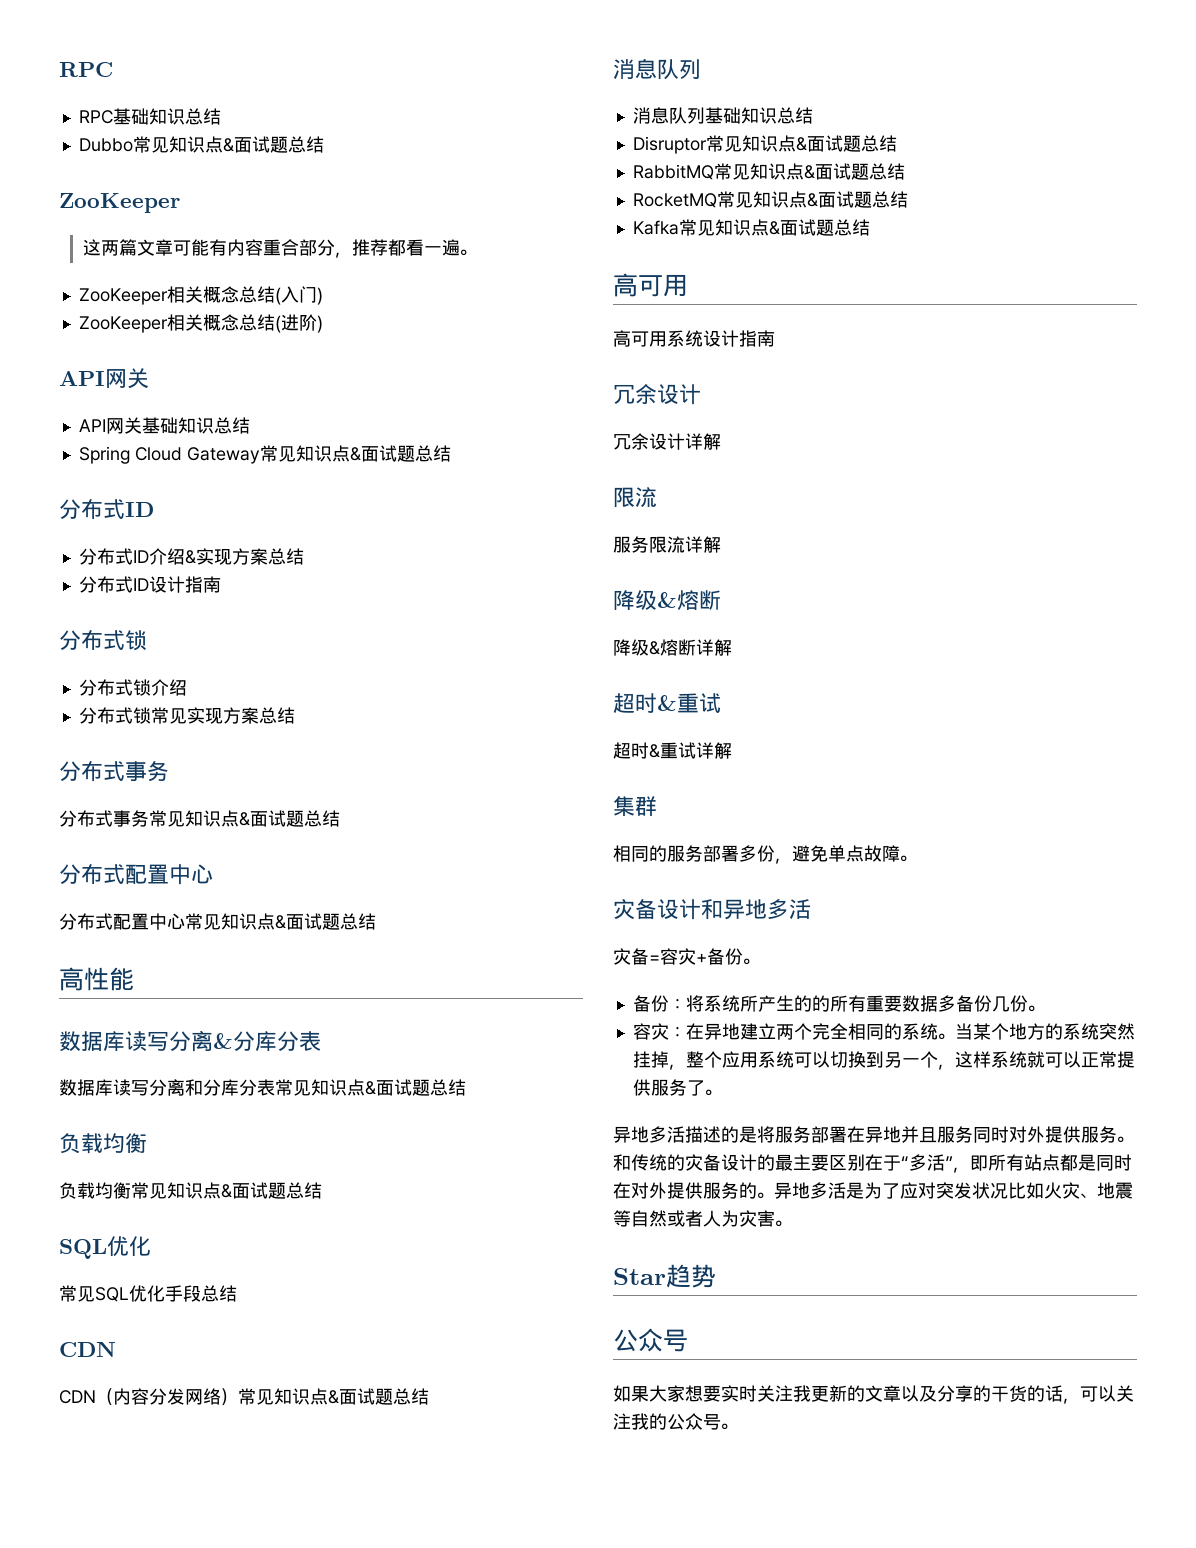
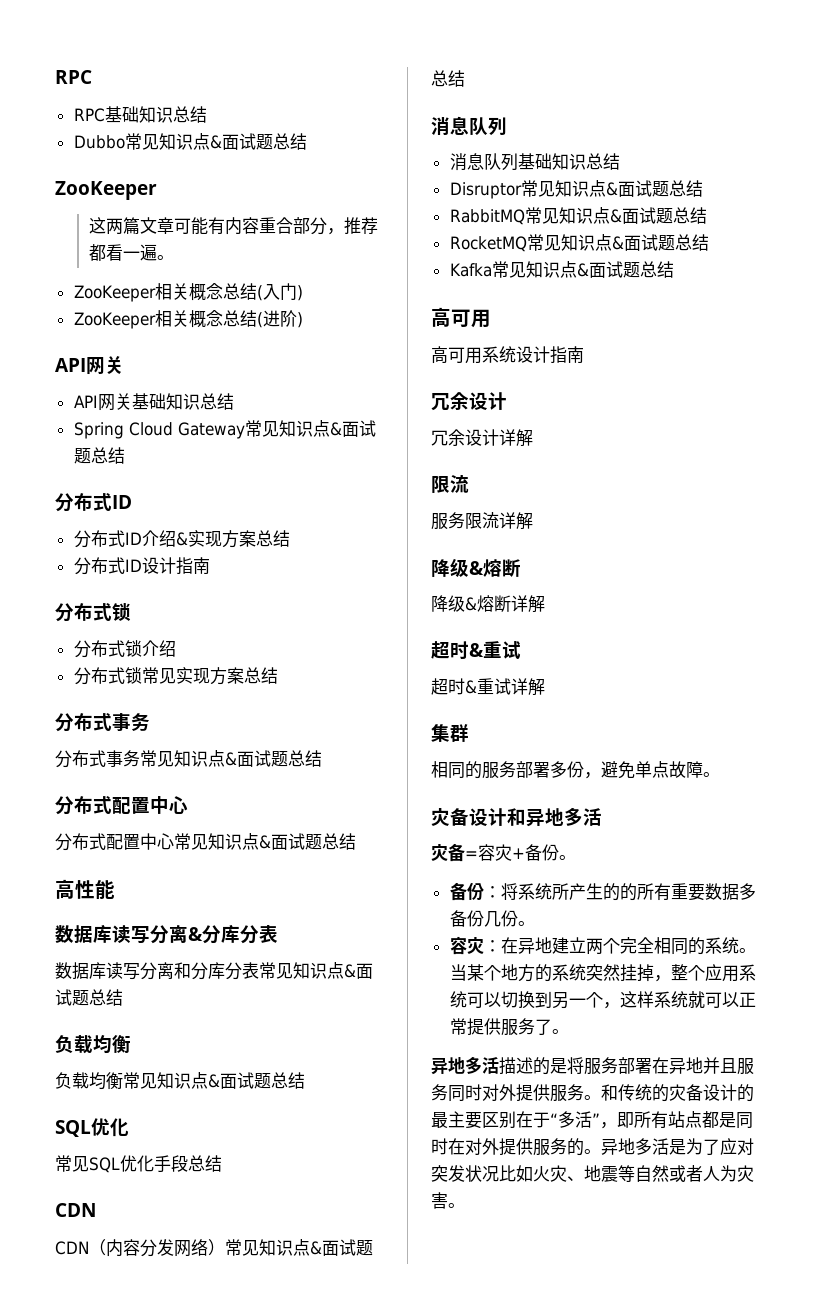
- Star趋势
- 公众号
- 如果大家想要实时关注我更新的文章以及分享的干货的话，可以关注我的公众号。

